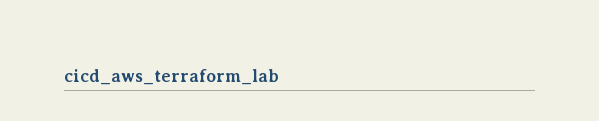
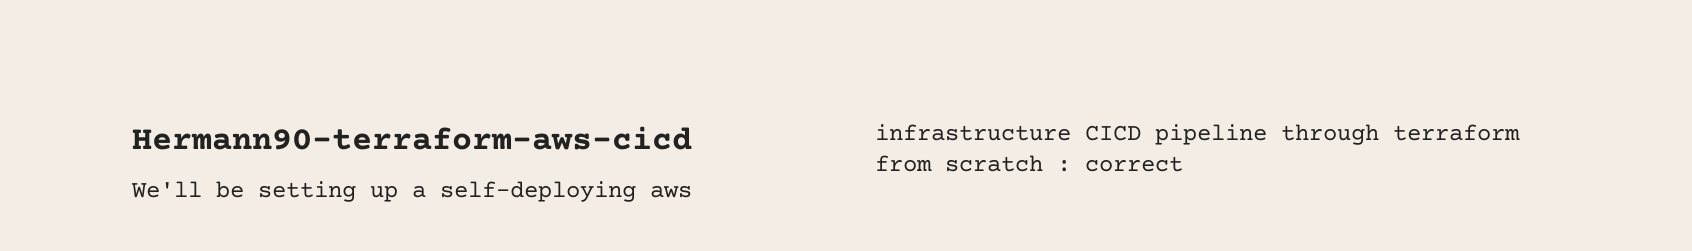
- cicd_aws_terraform_lab
+ Hermann90-terraform-aws-cicd
+ We'll be setting up a self-deploying aws infrastructure CICD pipeline through terraform from scratch : correct

